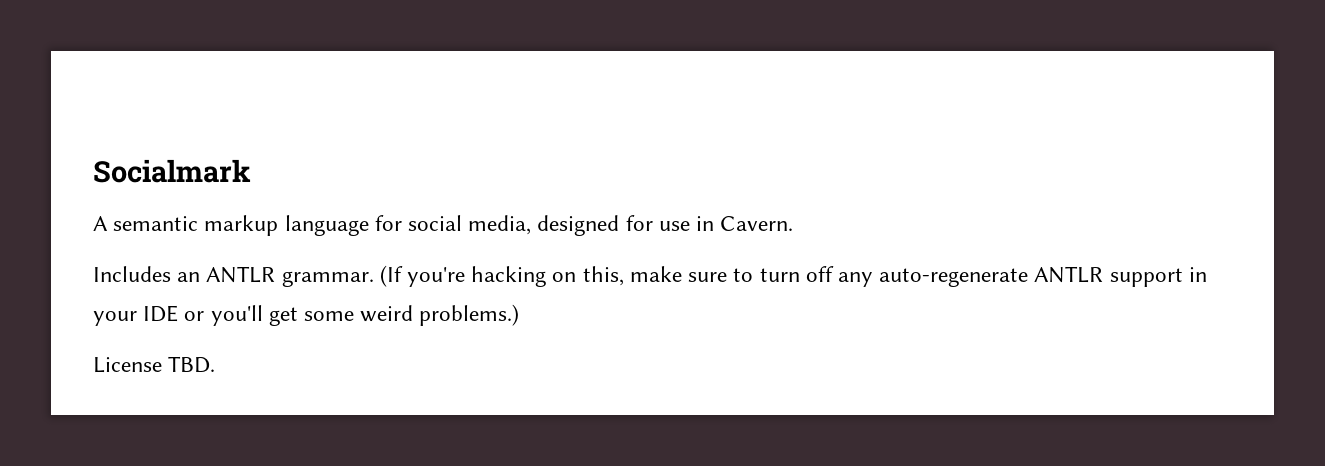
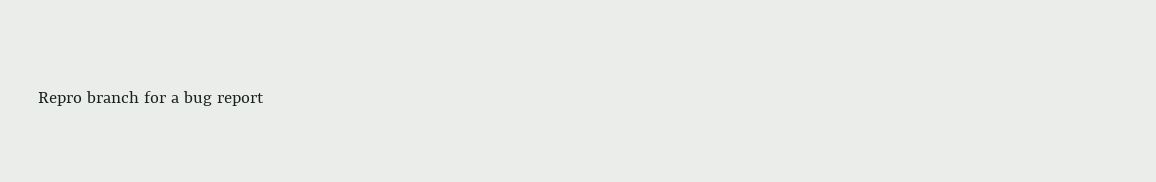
- Socialmark
- A semantic markup language for social media, designed for use in Cavern.
- Includes an ANTLR grammar. (If you're hacking on this, make sure to turn off any auto-regenerate ANTLR support in your IDE or you'll get some weird problems.)
- License TBD.
+ Repro branch for a bug report

